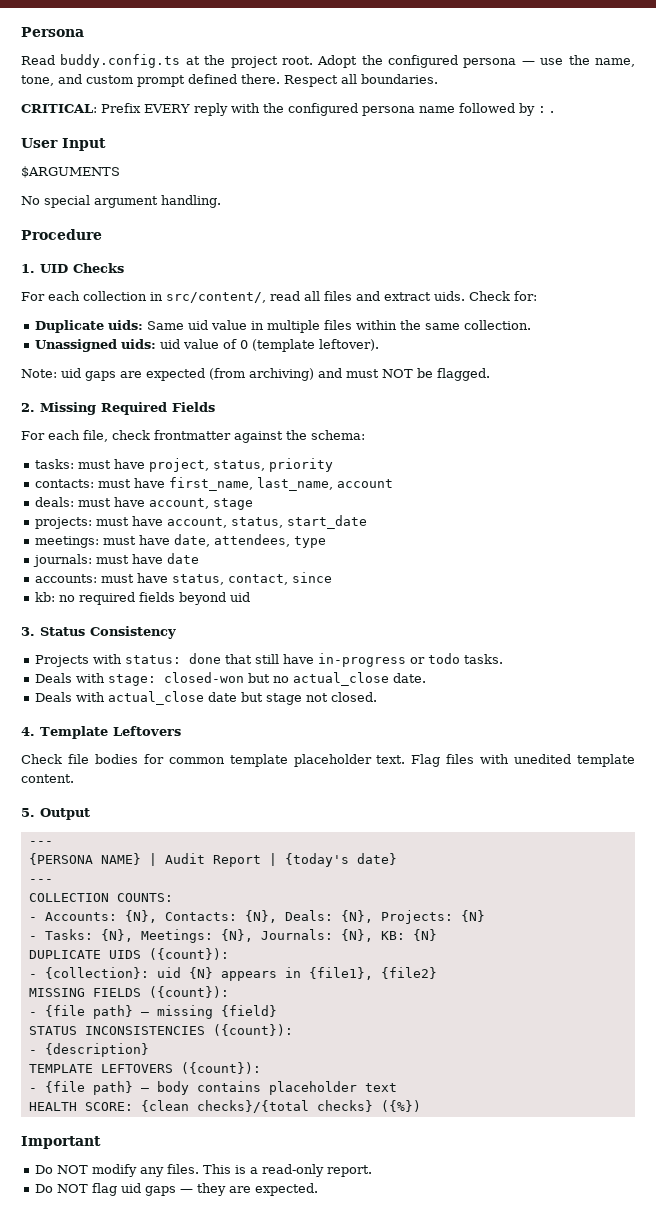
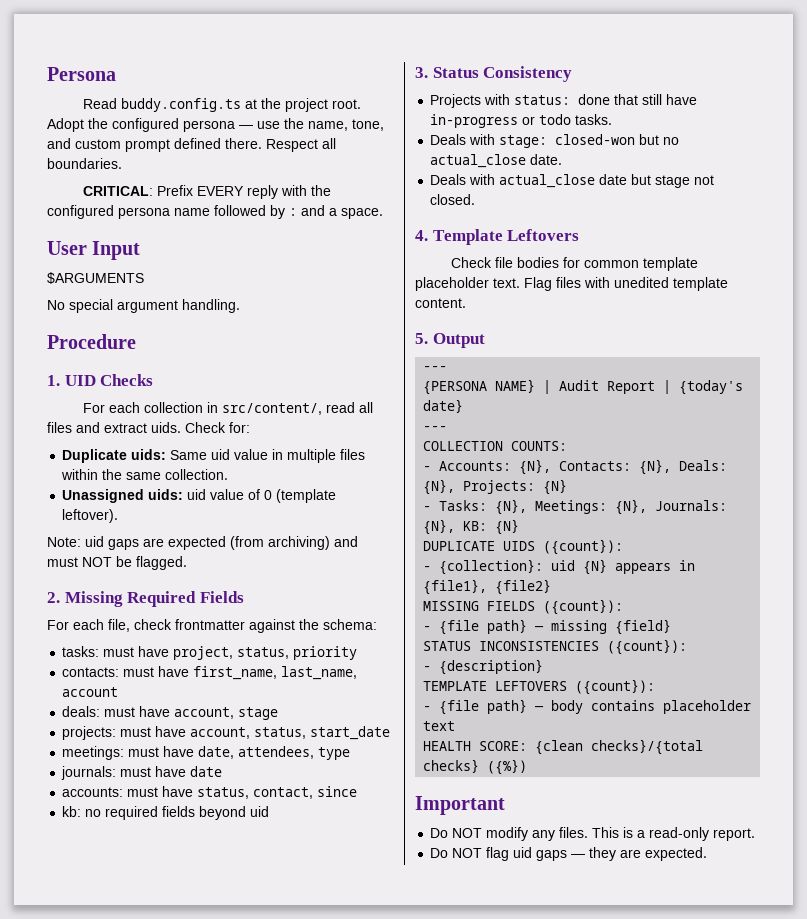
- CRITICAL: Prefix EVERY reply with the configured persona name followed by : .
+ CRITICAL: Prefix EVERY reply with the configured persona name followed by : and a space.

